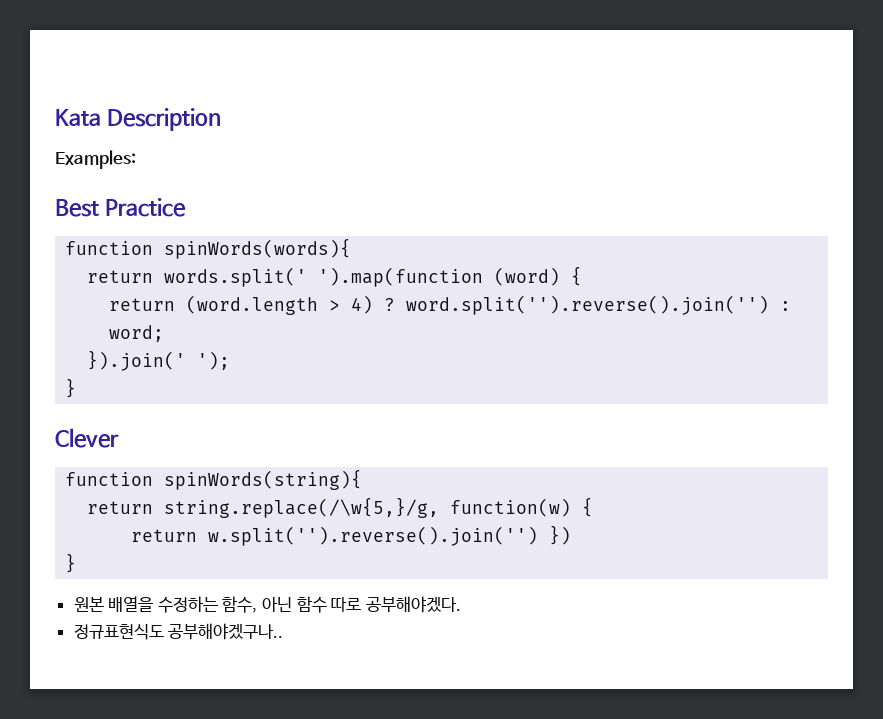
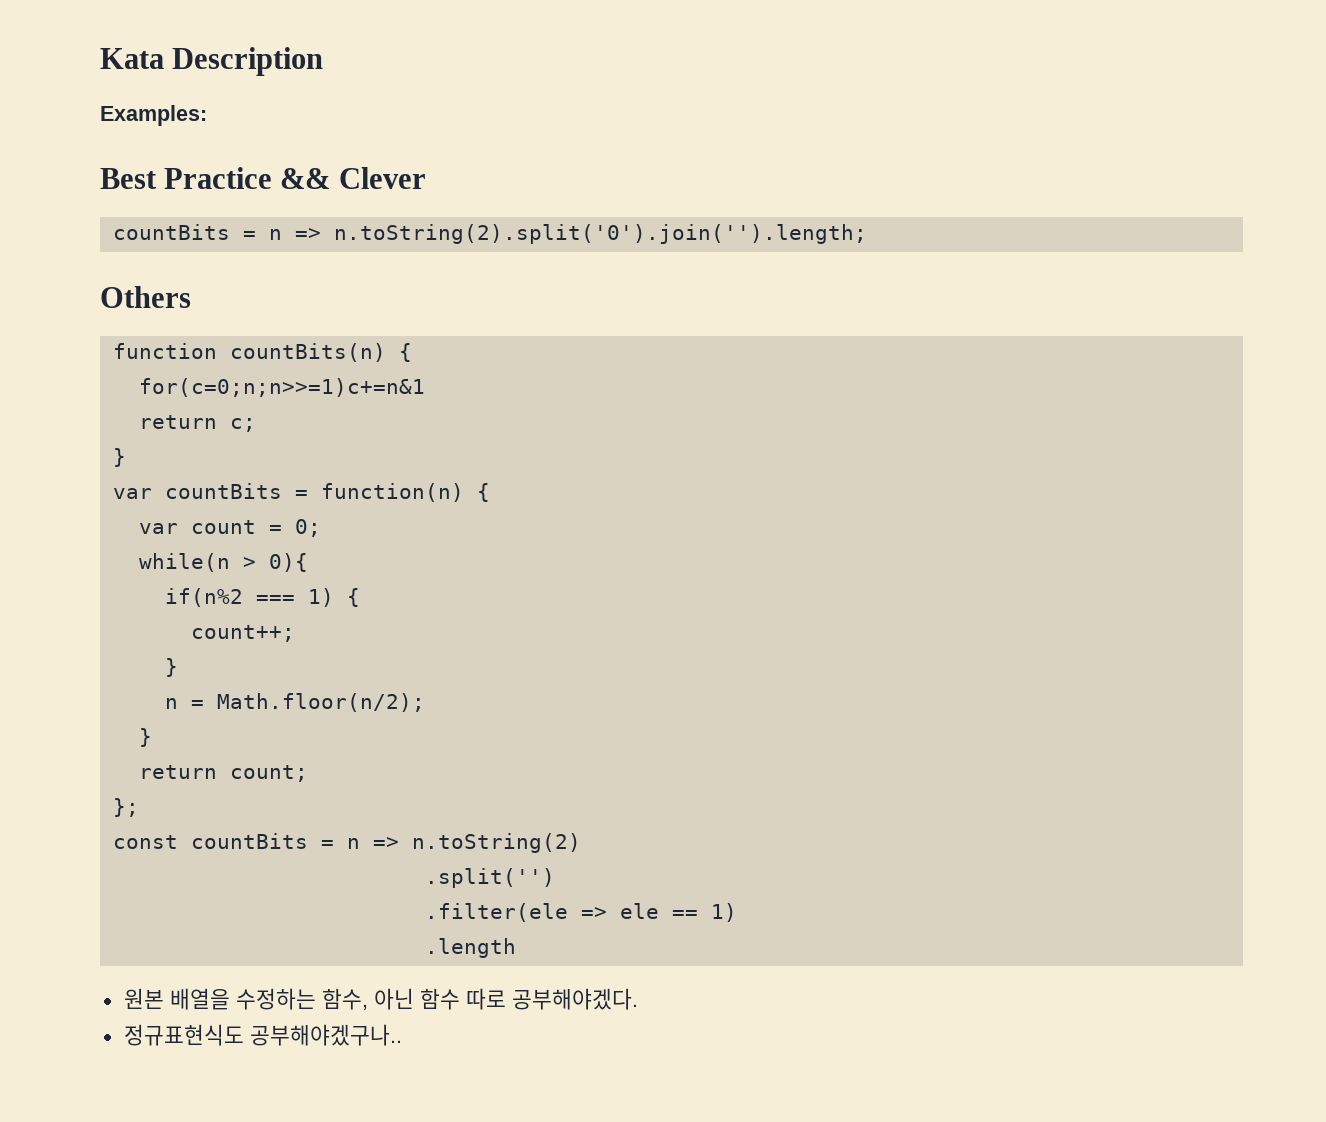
- Best Practice
- function spinWords(words){
- return words.split(' ').map(function (word) {
- return (word.length > 4) ? word.split('').reverse().join('') : word;
- }).join(' ');
+ Best Practice && Clever
+ countBits = n => n.toString(2).split('0').join('').length;
+ Others
+ function countBits(n) {
+ for(c=0;n;n>>=1)c+=n&1
+ return c;
  }
- Clever
- function spinWords(string){
- return string.replace(/\w{5,}/g, function(w) {
- return w.split('').reverse().join('') })
+ var countBits = function(n) {
+ var count = 0;
+ while(n > 0){
+ if(n%2 === 1) {
+ count++;
  }
+ n = Math.floor(n/2);
+ }
+ return count;
+ };
+ const countBits = n => n.toString(2)
+ .split('')
+ .filter(ele => ele == 1)
+ .length

